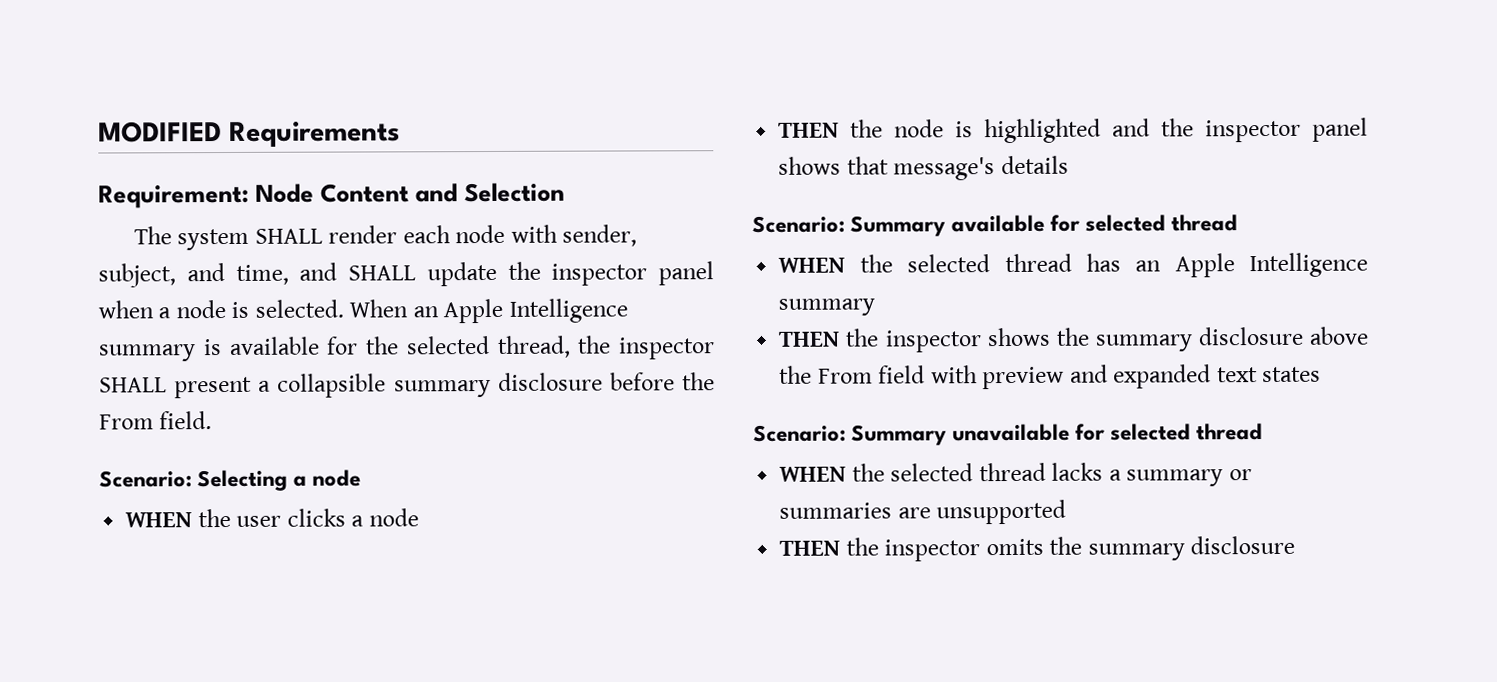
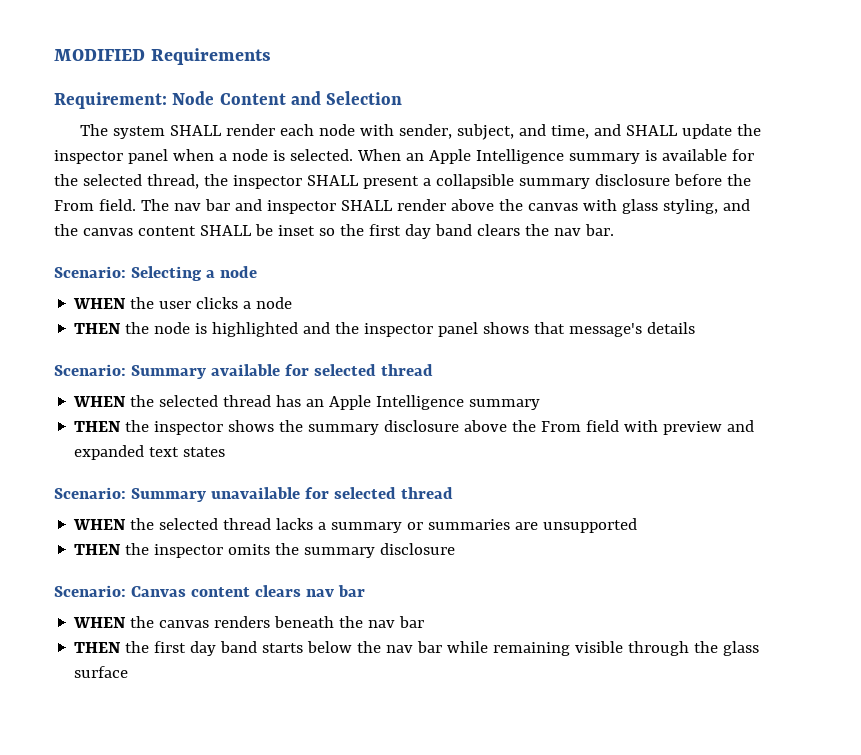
+ The nav bar and inspector SHALL render above the canvas with glass styling, and the canvas content SHALL be inset so the first day band clears the nav bar.
+ Scenario: Canvas content clears nav bar
+ WHEN the canvas renders beneath the nav bar
+ THEN the first day band starts below the nav bar while remaining visible through the glass surface

